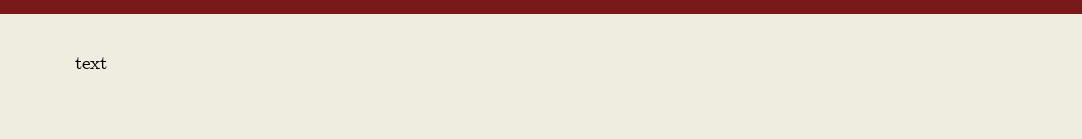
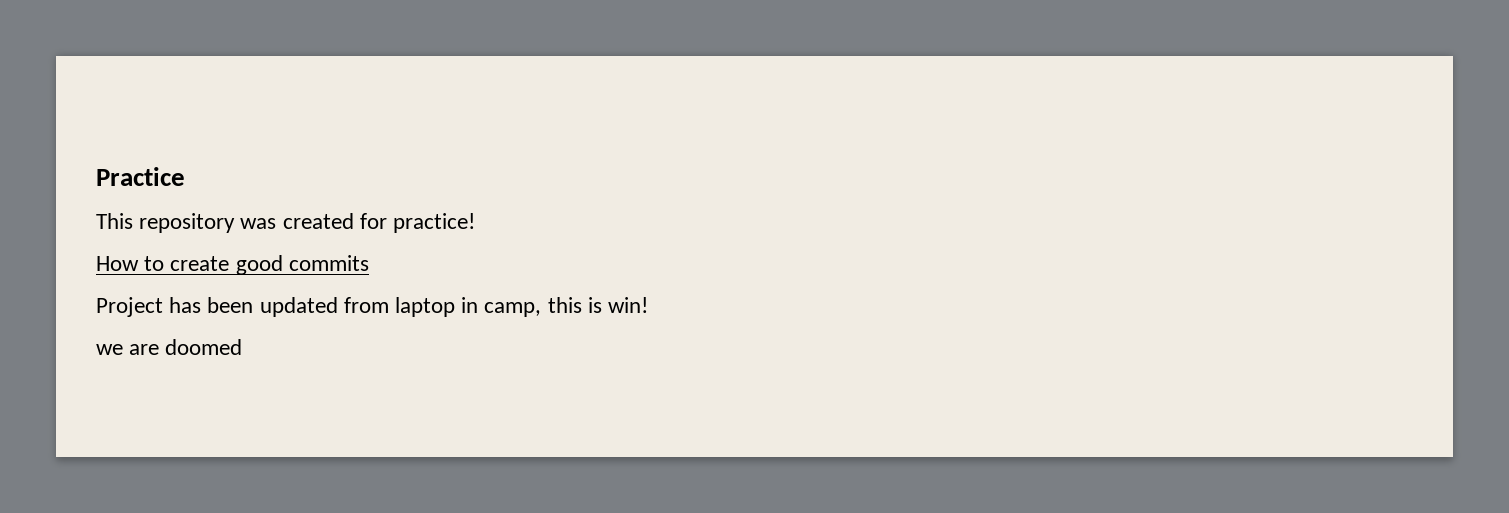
- text
+ Practice
+ This repository was created for practice!
+ How to create good commits
+ Project has been updated from laptop in camp, this is win!
+ we are doomed

